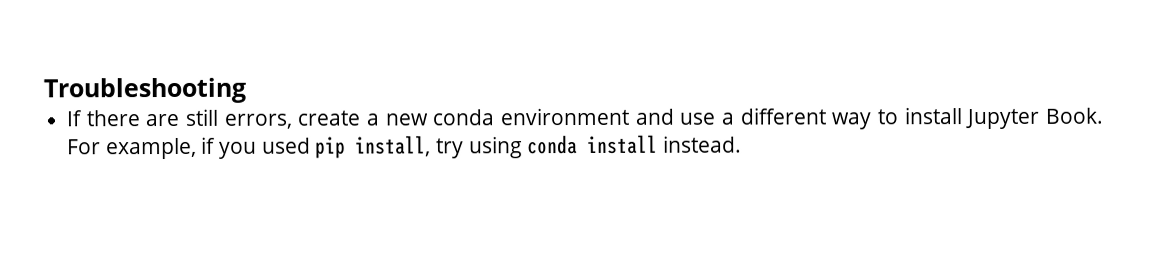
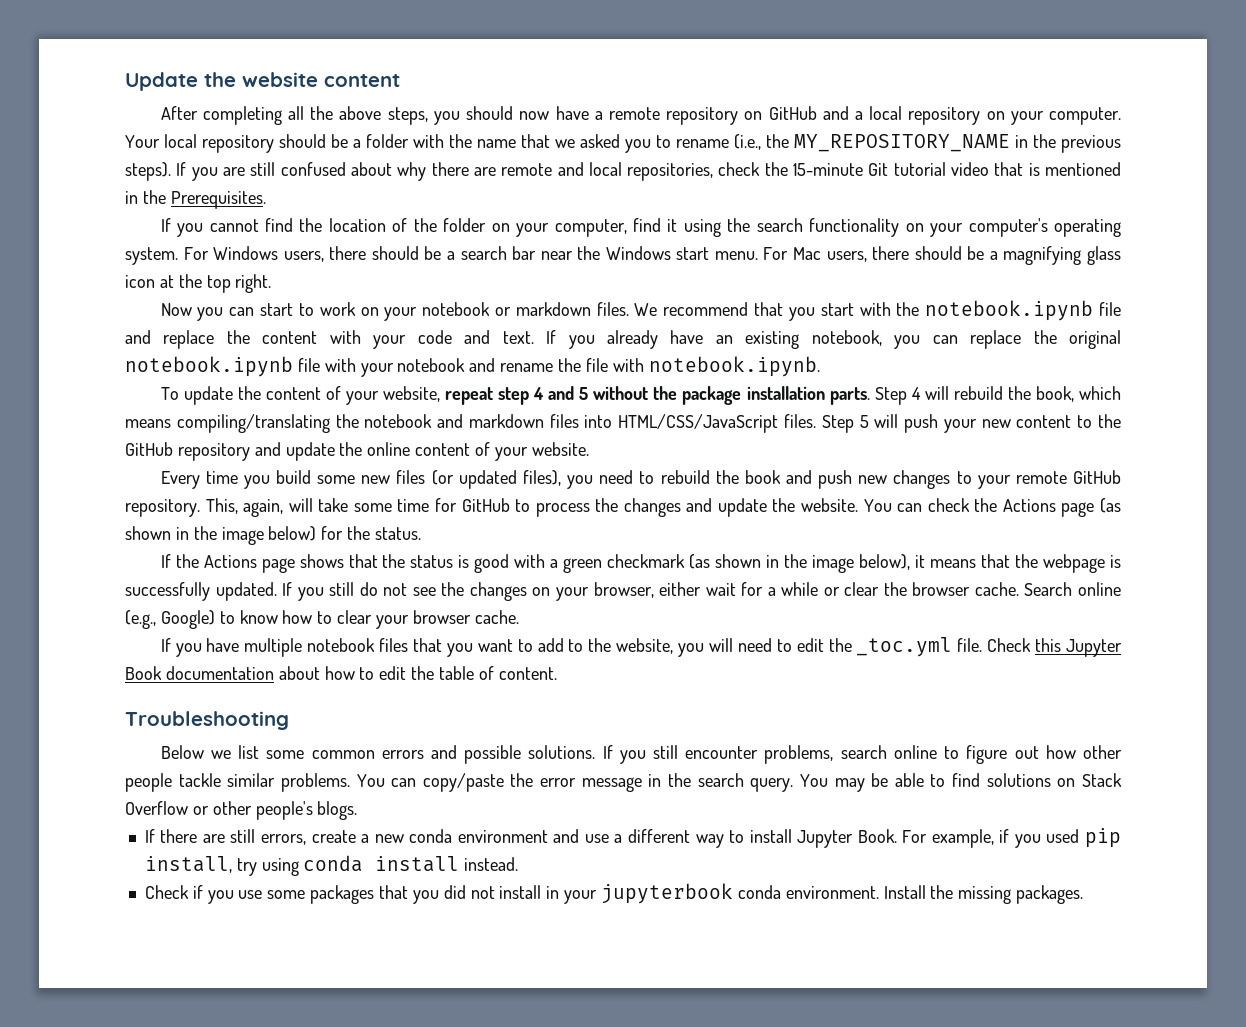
+ Update the website content
+ After completing all the above steps, you should now have a remote repository on GitHub and a local repository on your computer. Your local repository should be a folder with the name that we asked you to rename (i.e., the MY_REPOSITORY_NAME in the previous steps). If you are still confused about why there are remote and local repositories, check the 15-minute Git tutorial video that is mentioned in the Prerequisites.
+ If you cannot find the location of the folder on your computer, find it using the search functionality on your computer's operating system. For Windows users, there should be a search bar near the Windows start menu. For Mac users, there should be a magnifying glass icon at the top right.
+ Now you can start to work on your notebook or markdown files. We recommend that you start with the notebook.ipynb file and replace the content with your code and text. If you already have an existing notebook, you can replace the original notebook.ipynb file with your notebook and rename the file with notebook.ipynb.
+ To update the content of your website, repeat step 4 and 5 without the package installation parts. Step 4 will rebuild the book, which means compiling/translating the notebook and markdown files into HTML/CSS/JavaScript files. Step 5 will push your new content to the GitHub repository and update the online content of your website.
+ Every time you build some new files (or updated files), you need to rebuild the book and push new changes to your remote GitHub repository. This, again, will take some time for GitHub to process the changes and update the website. You can check the Actions page (as shown in the image below) for the status.
+ If the Actions page shows that the status is good with a green checkmark (as shown in the image below), it means that the webpage is successfully updated. If you still do not see the changes on your browser, either wait for a while or clear the browser cache. Search online (e.g., Google) to know how to clear your browser cache.
+ If you have multiple notebook files that you want to add to the website, you will need to edit the _toc.yml file. Check this Jupyter Book documentation about how to edit the table of content.
  Troubleshooting
+ Below we list some common errors and possible solutions. If you still encounter problems, search online to figure out how other people tackle similar problems. You can copy/paste the error message in the search query. You may be able to find solutions on Stack Overflow or other people's blogs.
+ Check if you use some packages that you did not install in your jupyterbook conda environment. Install the missing packages.

